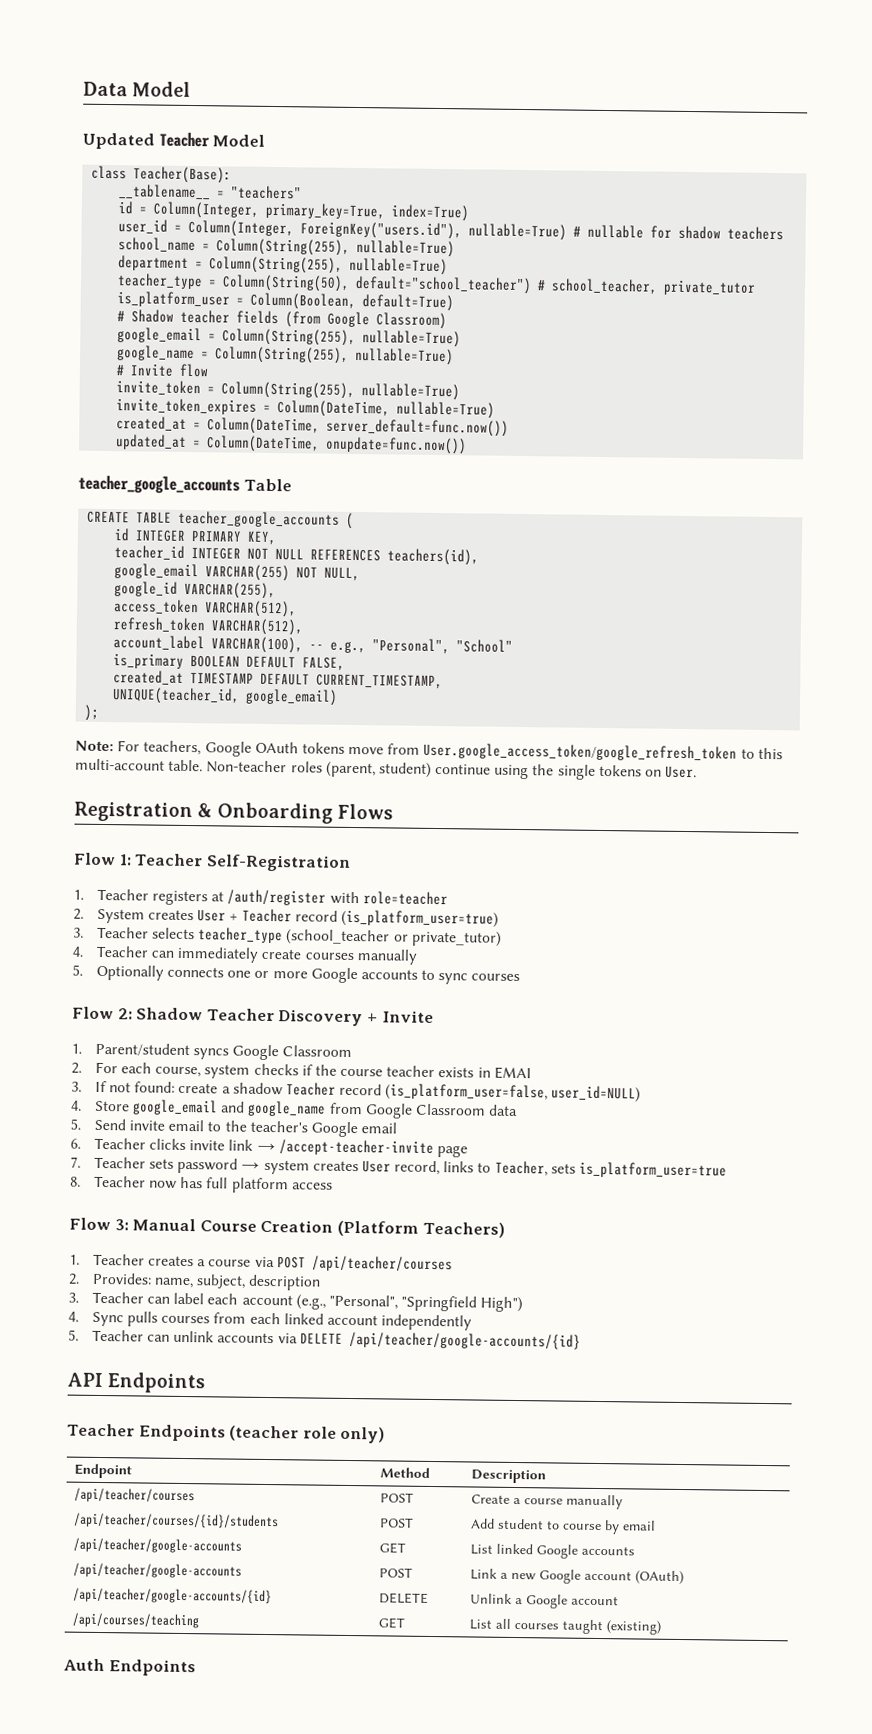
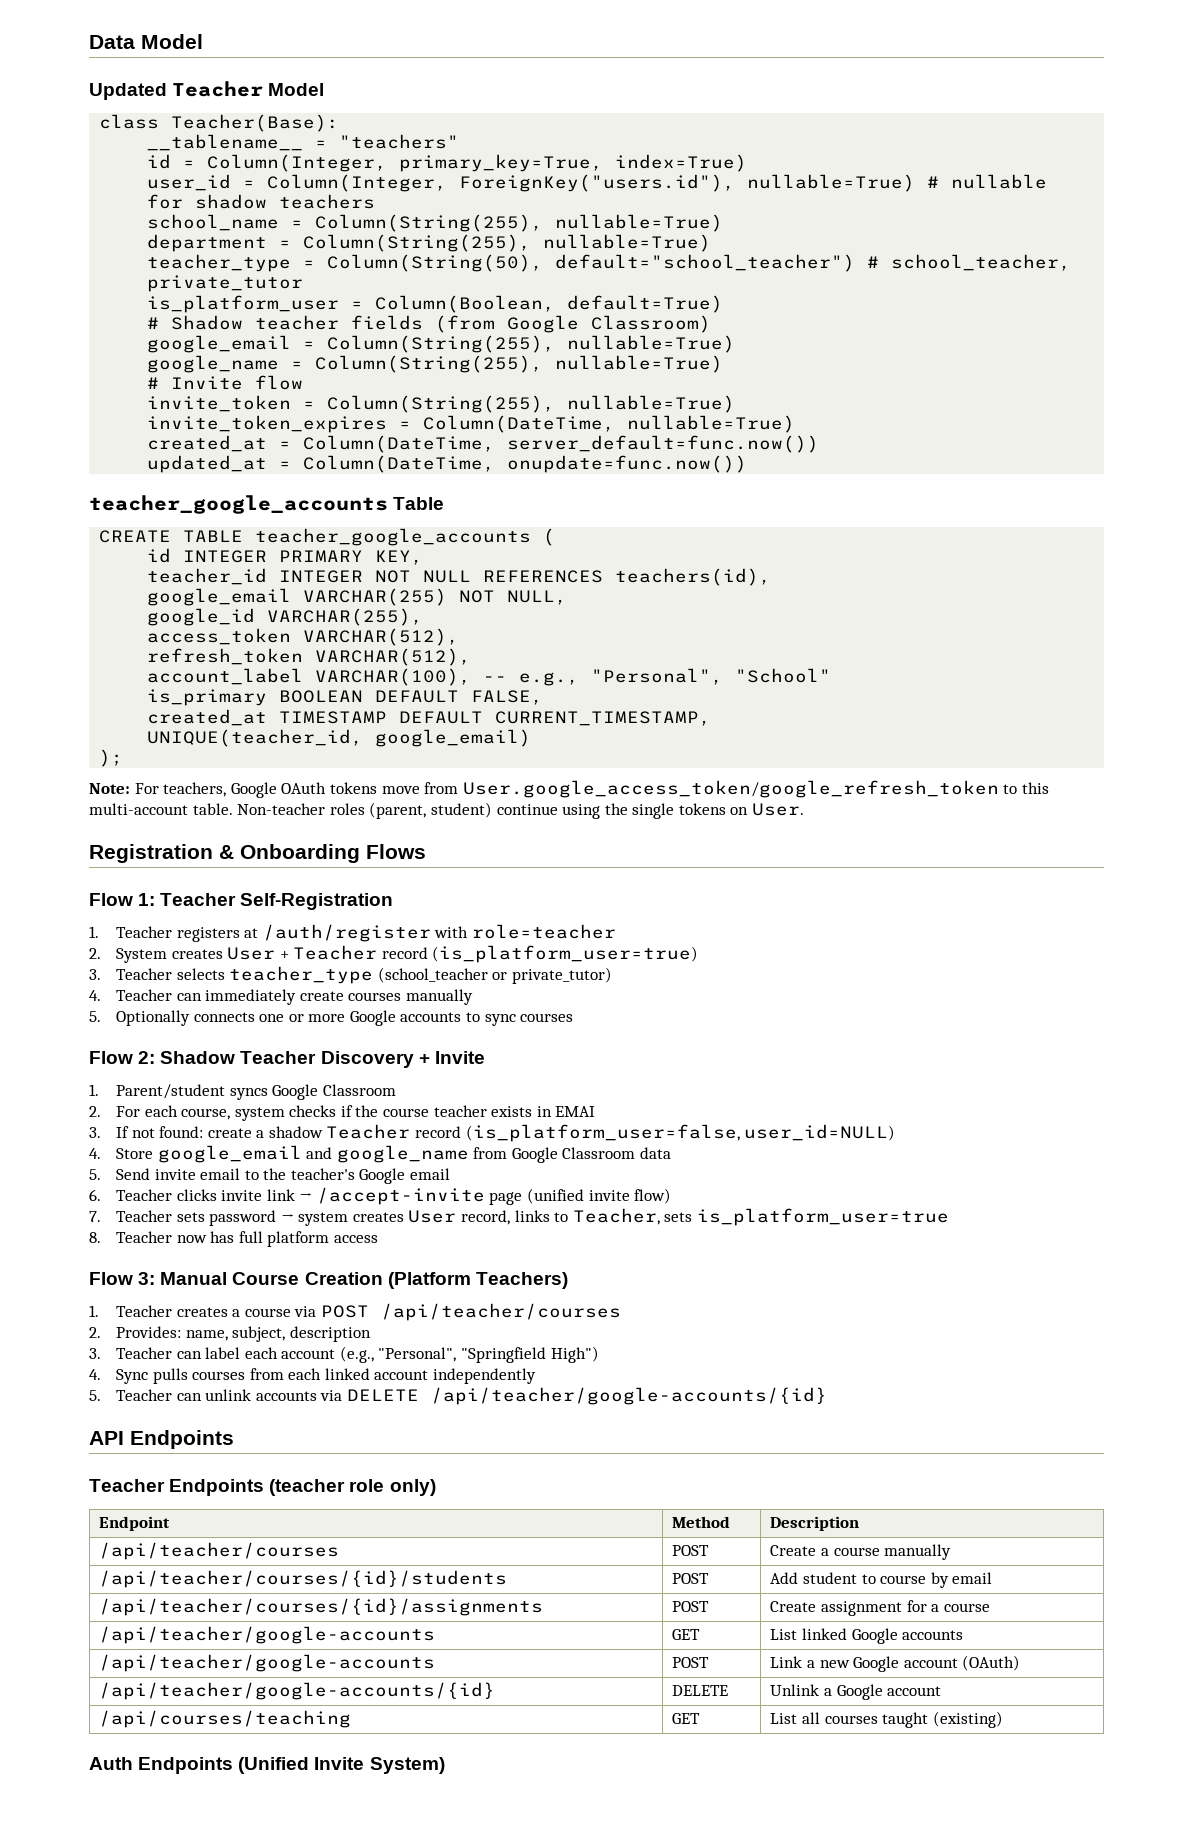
- 6. Teacher clicks invite link → /accept-teacher-invite page
+ 6. Teacher clicks invite link → /accept-invite page (unified invite flow)
+ /api/teacher/courses/{id}/assignments | POST | Create assignment for a course
- Auth Endpoints
+ Auth Endpoints (Unified Invite System)

